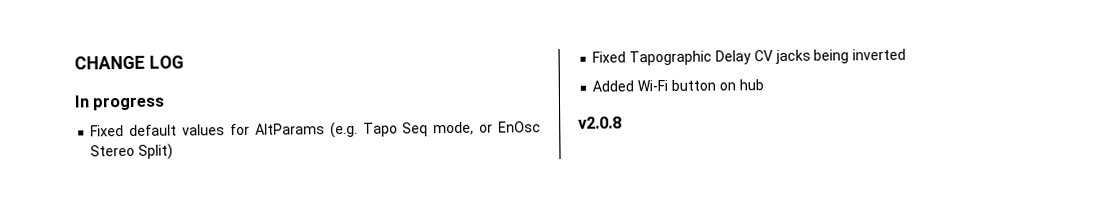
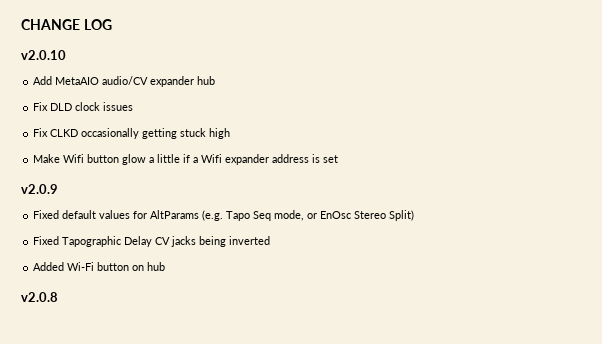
- In progress
+ v2.0.10
+ Add MetaAIO audio/CV expander hub
+ Fix DLD clock issues
+ Fix CLKD occasionally getting stuck high
+ Make Wifi button glow a little if a Wifi expander address is set
+ v2.0.9

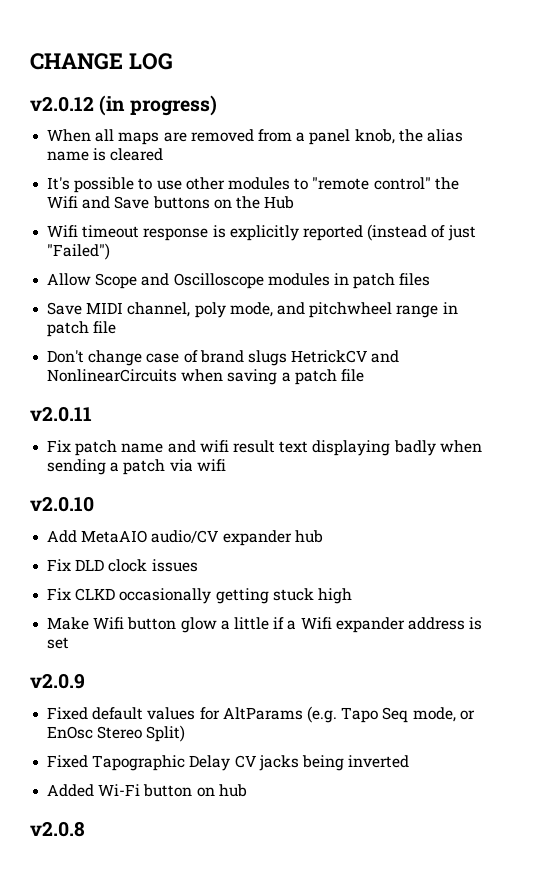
+ v2.0.12 (in progress)
+ When all maps are removed from a panel knob, the alias name is cleared
+ It's possible to use other modules to "remote control" the Wifi and Save buttons on the Hub
+ Wifi timeout response is explicitly reported (instead of just "Failed")
+ Allow Scope and Oscilloscope modules in patch files
+ Save MIDI channel, poly mode, and pitchwheel range in patch file
+ Don't change case of brand slugs HetrickCV and NonlinearCircuits when saving a patch file
+ v2.0.11
+ Fix patch name and wifi result text displaying badly when sending a patch via wifi

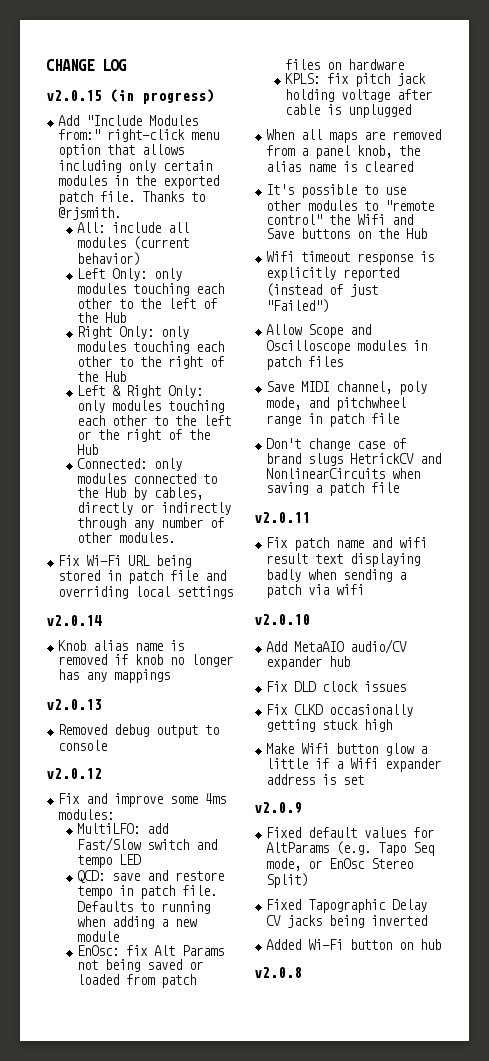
- v2.0.12 (in progress)
+ v2.0.15 (in progress)
+ Add "Include Modules from:" right-click menu option that allows including only certain modules in the exported patch file. Thanks to @rjsmith.
+ All: include all modules (current behavior)
+ Left Only: only modules touching each other to the left of the Hub
+ Right Only: only modules touching each other to the right of the Hub
+ Left & Right Only: only modules touching each other to the left or the right of the Hub
+ Connected: only modules connected to the Hub by cables, directly or indirectly through any number of other modules.
+ Fix Wi-Fi URL being stored in patch file and overriding local settings
+ v2.0.14
+ Knob alias name is removed if knob no longer has any mappings
+ v2.0.13
+ Removed debug output to console
+ v2.0.12
+ Fix and improve some 4ms modules:
+ MultiLFO: add Fast/Slow switch and tempo LED
+ QCD: save and restore tempo in patch file. Defaults to running when adding a new module
+ EnOsc: fix Alt Params not being saved or loaded from patch files on hardware
+ KPLS: fix pitch jack holding voltage after cable is unplugged

